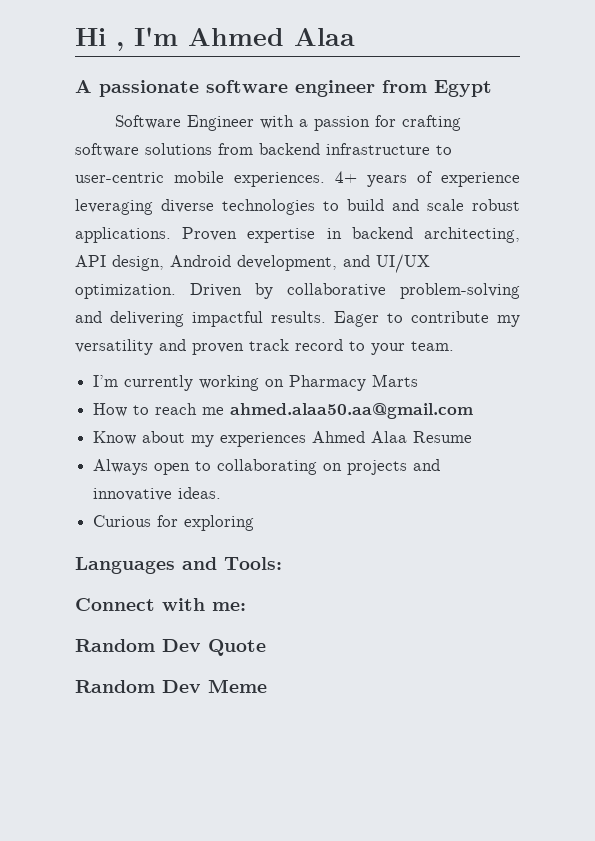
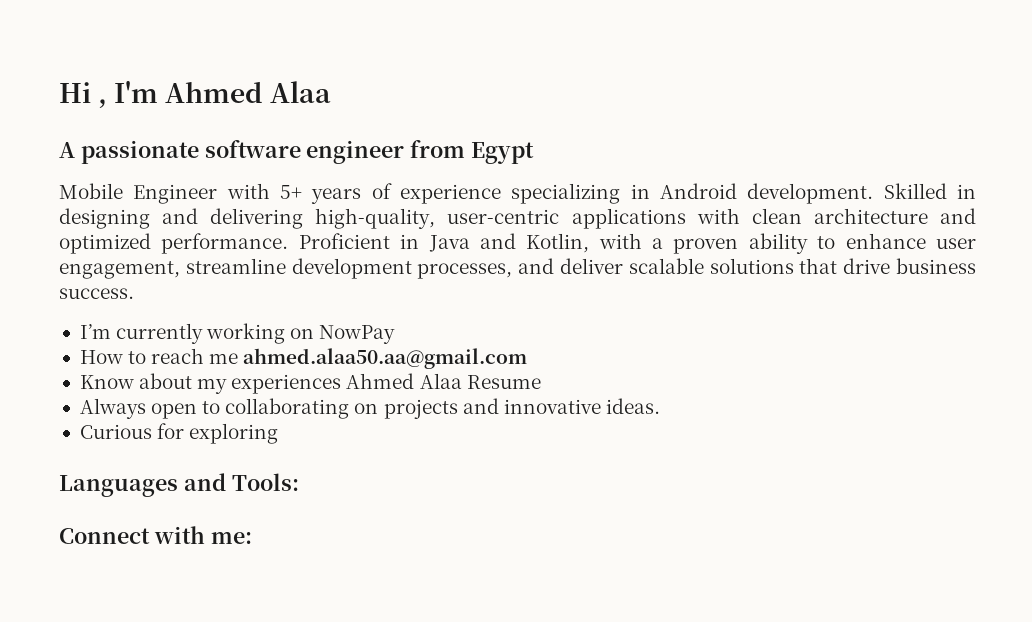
- Software Engineer with a passion for crafting software solutions from backend infrastructure to user-centric mobile experiences. 4+ years of experience leveraging diverse technologies to build and scale robust applications. Proven expertise in backend architecting, API design, Android development, and UI/UX optimization. Driven by collaborative problem-solving and delivering impactful results. Eager to contribute my versatility and proven track record to your team.
+ Mobile Engineer with 5+ years of experience specializing in Android development. Skilled in designing and delivering high-quality, user-centric applications with clean architecture and optimized performance. Proficient in Java and Kotlin, with a proven ability to enhance user engagement, streamline development processes, and deliver scalable solutions that drive business success.
- I’m currently working on Pharmacy Marts
+ I’m currently working on NowPay
- Random Dev Quote
- Random Dev Meme

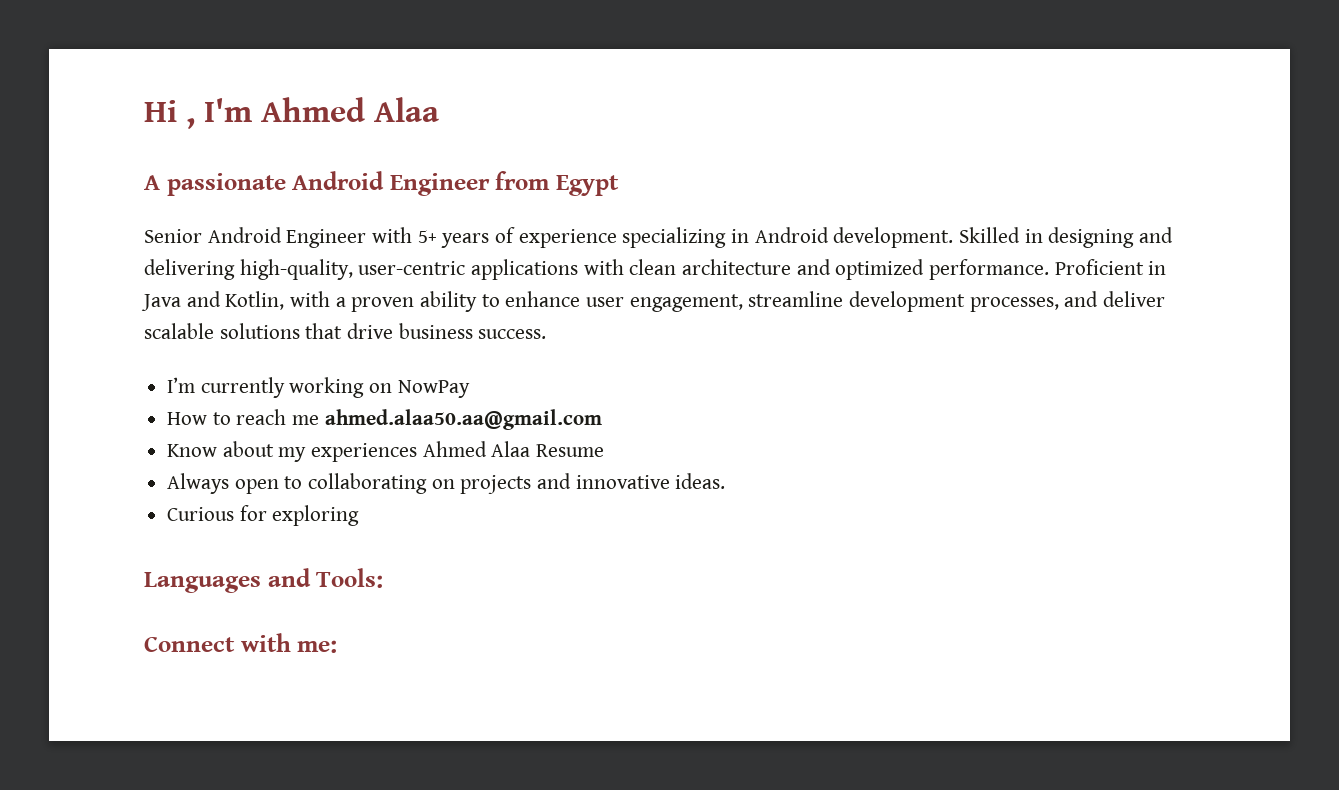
- A passionate software engineer from Egypt
+ A passionate Android Engineer from Egypt
- Mobile Engineer with 5+ years of experience specializing in Android development.
+ Senior Android Engineer with 5+ years of experience specializing in Android development.

